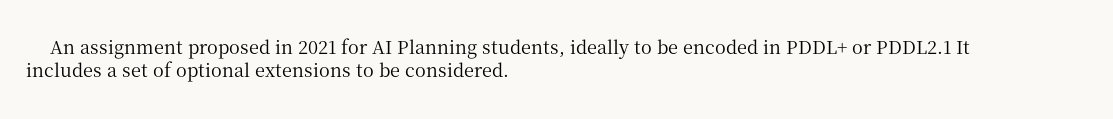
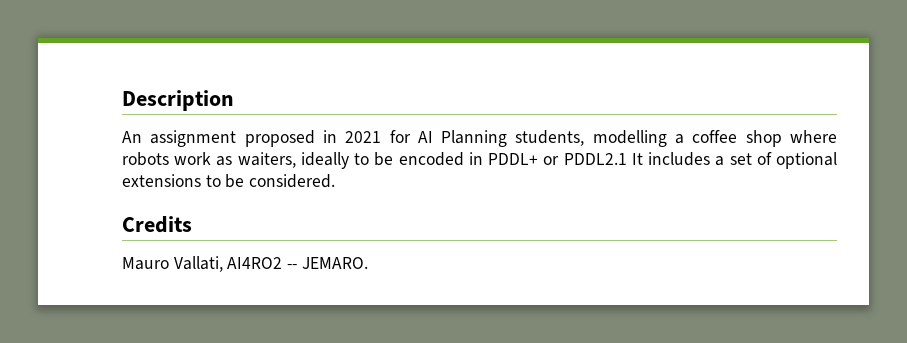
+ Description
- An assignment proposed in 2021 for AI Planning students, ideally to be encoded in PDDL+ or PDDL2.1 It includes a set of optional extensions to be considered.
+ An assignment proposed in 2021 for AI Planning students, modelling a coffee shop where robots work as waiters, ideally to be encoded in PDDL+ or PDDL2.1 It includes a set of optional extensions to be considered.
+ Credits
+ Mauro Vallati, AI4RO2 -- JEMARO.

